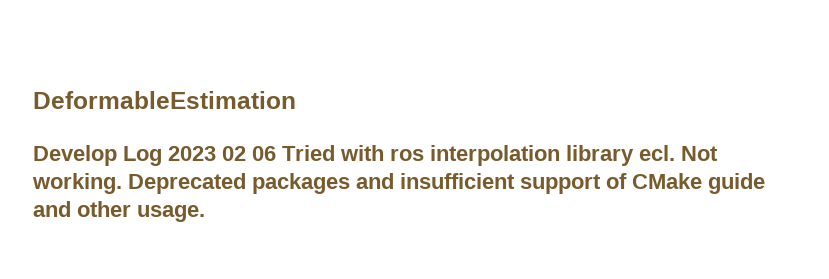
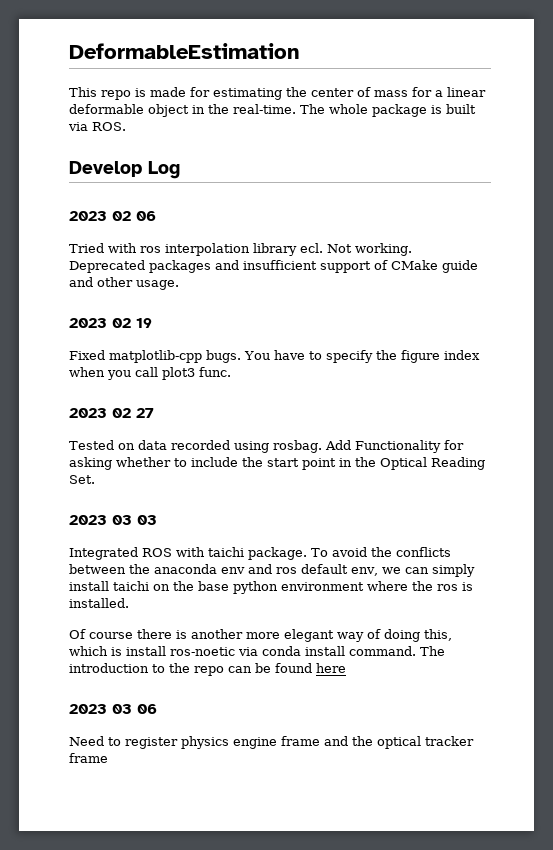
+ This repo is made for estimating the center of mass for a linear deformable object in the real-time. The whole package is built via ROS.
- Develop Log 2023 02 06 Tried with ros interpolation library ecl.
+ Develop Log
+ 2023 02 06
+ Tried with ros interpolation library ecl.
+ 2023 02 19
+ Fixed matplotlib-cpp bugs. You have to specify the figure index when you call plot3 func.
+ 2023 02 27
+ Tested on data recorded using rosbag. Add Functionality for asking whether to include the start point in the Optical Reading Set.
+ 2023 03 03
+ Integrated ROS with taichi package. To avoid the conflicts between the anaconda env and ros default env, we can simply install taichi on the base python environment where the ros is installed.
+ Of course there is another more elegant way of doing this, which is install ros-noetic via conda install command. The introduction to the repo can be found here
+ 2023 03 06
+ Need to register physics engine frame and the optical tracker frame

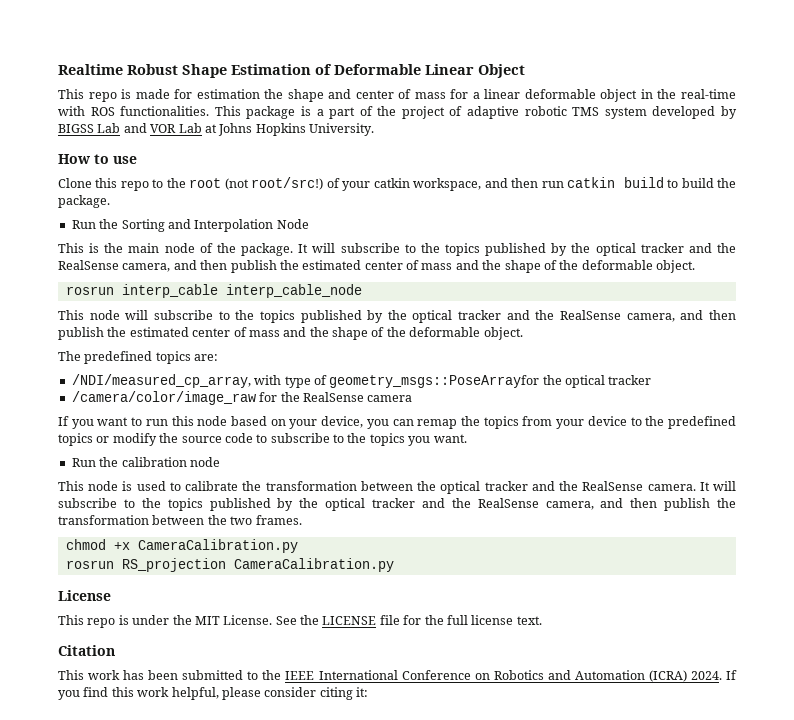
- DeformableEstimation
+ Realtime Robust Shape Estimation of Deformable Linear Object
- This repo is made for estimating the center of mass for a linear deformable object in the real-time. The whole package is built via ROS.
- Develop Log
- 2023 02 06
- Tried with ros interpolation library ecl. Not working. Deprecated packages and insufficient support of CMake guide and other usage.
- 2023 02 19
- Fixed matplotlib-cpp bugs. You have to specify the figure index when you call plot3 func.
- 2023 02 27
- Tested on data recorded using rosbag. Add Functionality for asking whether to include the start point in the Optical Reading Set.
- 2023 03 03
- Integrated ROS with taichi package. To avoid the conflicts between the anaconda env and ros default env, we can simply install taichi on the base python environment where the ros is installed.
- Of course there is another more elegant way of doing this, which is install ros-noetic via conda install command. The introduction to the repo can be found here
- 2023 03 06
- Need to register physics engine frame and the optical tracker frame
+ This repo is made for estimation the shape and center of mass for a linear deformable object in the real-time with ROS functionalities. This package is a part of the project of adaptive robotic TMS system developed by BIGSS Lab and VOR Lab at Johns Hopkins University.
+ How to use
+ Clone this repo to the root (not root/src!) of your catkin workspace, and then run catkin build to build the package.
+ Run the Sorting and Interpolation Node
+ This is the main node of the package. It will subscribe to the topics published by the optical tracker and the RealSense camera, and then publish the estimated center of mass and the shape of the deformable object.
+ rosrun interp_cable interp_cable_node
+ This node will subscribe to the topics published by the optical tracker and the RealSense camera, and then publish the estimated center of mass and the shape of the deformable object.
+ The predefined topics are:
+ /NDI/measured_cp_array, with type of geometry_msgs::PoseArrayfor the optical tracker
+ /camera/color/image_raw for the RealSense camera
+ If you want to run this node based on your device, you can remap the topics from your device to the predefined topics or modify the source code to subscribe to the topics you want.
+ Run the calibration node
+ This node is used to calibrate the transformation between the optical tracker and the RealSense camera. It will subscribe to the topics published by the optical tracker and the RealSense camera, and then publish the transformation between the two frames.
+ chmod +x CameraCalibration.py
+ rosrun RS_projection CameraCalibration.py
+ License
+ This repo is under the MIT License. See the LICENSE file for the full license text.
+ Citation
+ This work has been submitted to the IEEE International Conference on Robotics and Automation (ICRA) 2024. If you find this work helpful, please consider citing it:

